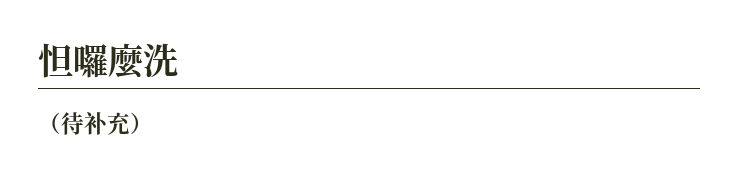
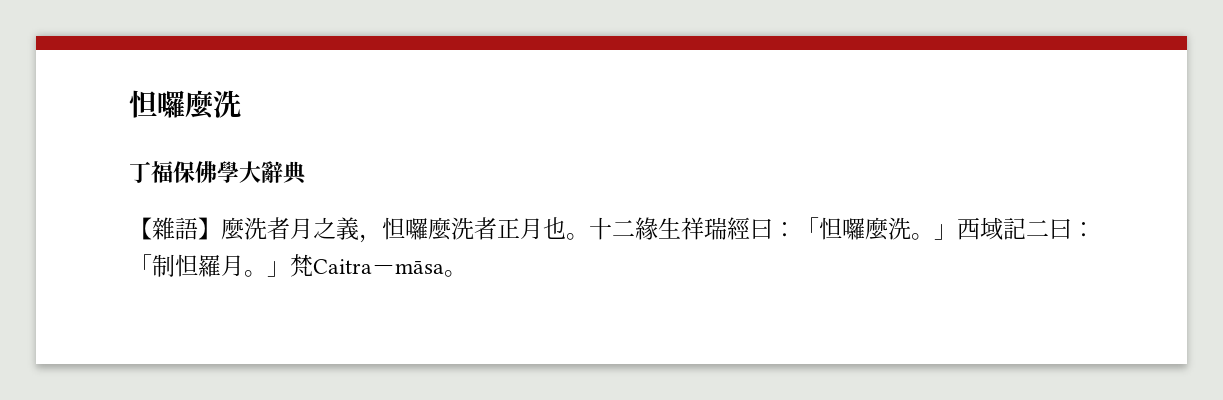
- （待补充）
+ 丁福保佛學大辭典
+ 【雜語】麼洗者月之義，怛囉麼洗者正月也。十二緣生祥瑞經曰：「怛囉麼洗。」西域記二曰：「制怛羅月。」梵Caitra－māsa。

